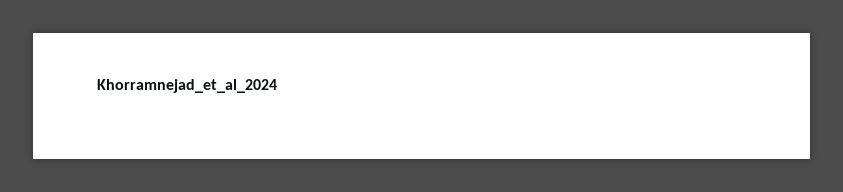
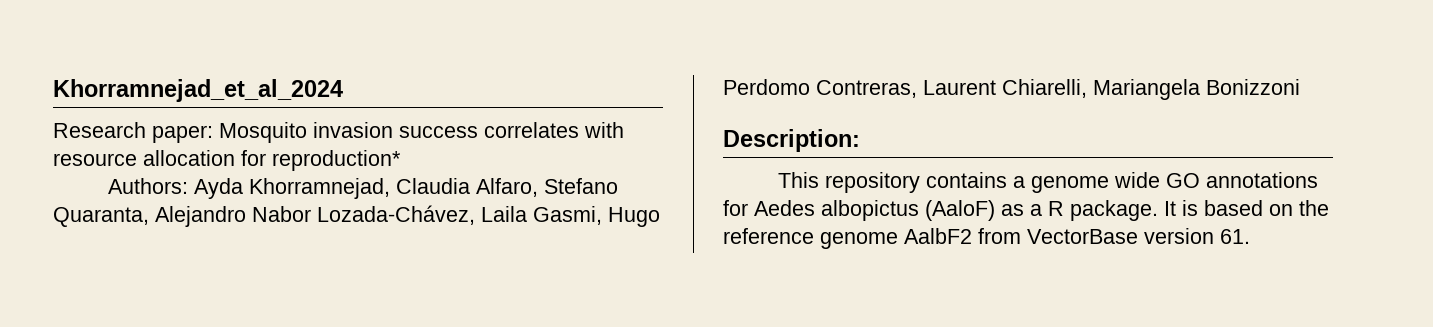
+ Research paper: Mosquito invasion success correlates with resource allocation for reproduction*
+ Authors: Ayda Khorramnejad, Claudia Alfaro, Stefano Quaranta, Alejandro Nabor Lozada-Chávez, Laila Gasmi, Hugo Perdomo Contreras, Laurent Chiarelli, Mariangela Bonizzoni
+ Description:
+ This repository contains a genome wide GO annotations for Aedes albopictus (AaloF) as a R package. It is based on the reference genome AalbF2 from VectorBase version 61.

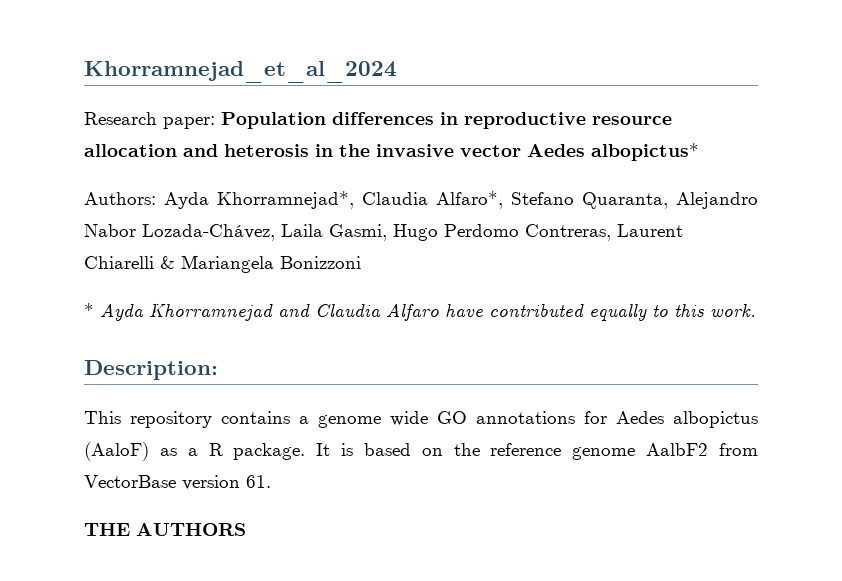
- Research paper: Mosquito invasion success correlates with resource allocation for reproduction*
+ Research paper: Population differences in reproductive resource allocation and heterosis in the invasive vector Aedes albopictus*
- Authors: Ayda Khorramnejad, Claudia Alfaro, Stefano Quaranta, Alejandro Nabor Lozada-Chávez, Laila Gasmi, Hugo Perdomo Contreras, Laurent Chiarelli, Mariangela Bonizzoni
+ Authors: Ayda Khorramnejad*, Claudia Alfaro*, Stefano Quaranta, Alejandro Nabor Lozada-Chávez, Laila Gasmi, Hugo Perdomo Contreras, Laurent Chiarelli & Mariangela Bonizzoni
+ * Ayda Khorramnejad and Claudia Alfaro have contributed equally to this work.
+ THE AUTHORS

